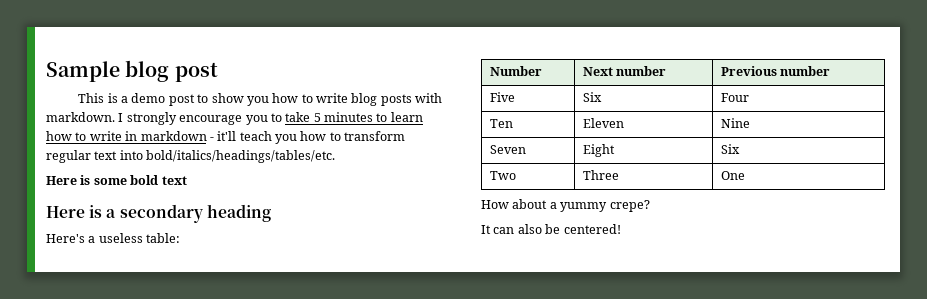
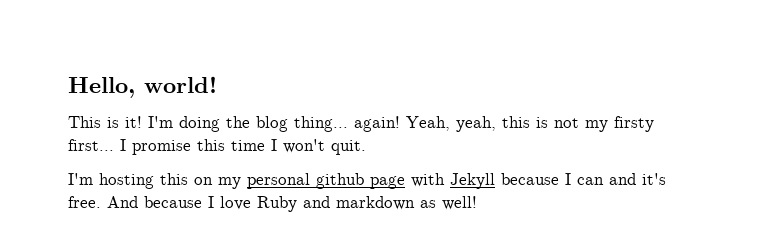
- Sample blog post
+ Hello, world!
- This is a demo post to show you how to write blog posts with markdown. I strongly encourage you to take 5 minutes to learn how to write in markdown - it'll teach you how to transform regular text into bold/italics/headings/tables/etc.
- Here is some bold text
- Here is a secondary heading
- Here's a useless table:
- Number | Next number | Previous number
- Five | Six | Four
- Ten | Eleven | Nine
- Seven | Eight | Six
- Two | Three | One
- How about a yummy crepe?
- It can also be centered!
+ This is it! I'm doing the blog thing... again! Yeah, yeah, this is not my firsty first... I promise this time I won't quit.
+ I'm hosting this on my personal github page with Jekyll because I can and it's free. And because I love Ruby and markdown as well!

